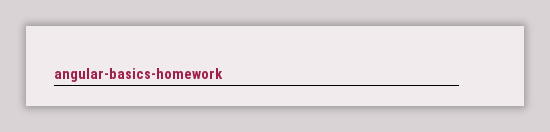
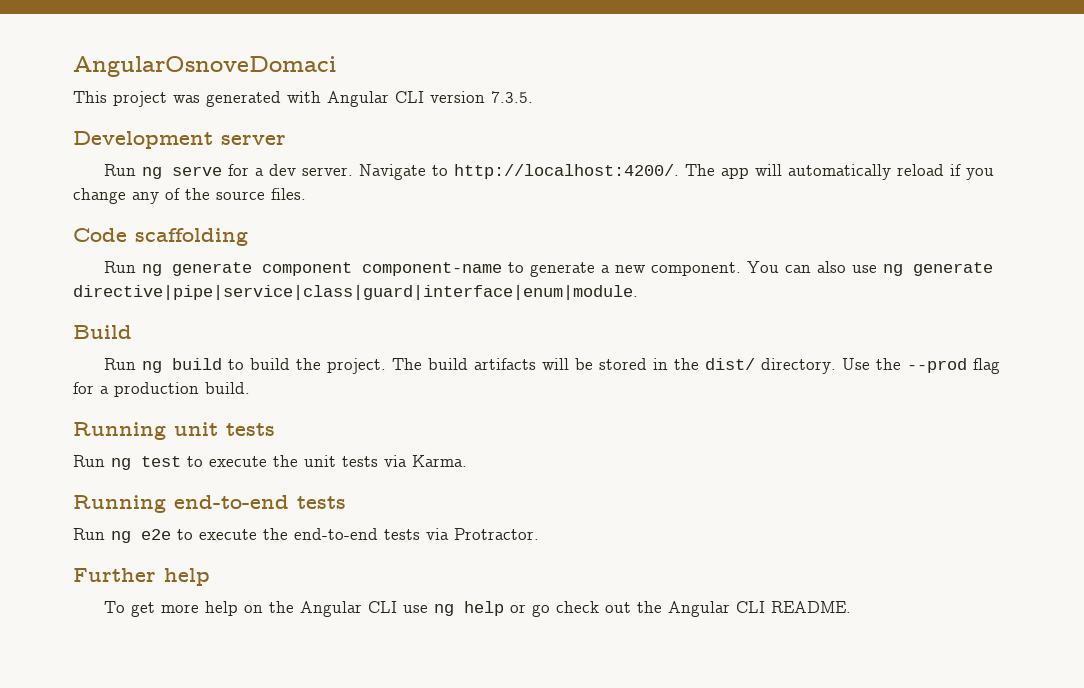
- angular-basics-homework
+ AngularOsnoveDomaci
+ This project was generated with Angular CLI version 7.3.5.
+ Development server
+ Run ng serve for a dev server. Navigate to http://localhost:4200/. The app will automatically reload if you change any of the source files.
+ Code scaffolding
+ Run ng generate component component-name to generate a new component. You can also use ng generate directive|pipe|service|class|guard|interface|enum|module.
+ Build
+ Run ng build to build the project. The build artifacts will be stored in the dist/ directory. Use the --prod flag for a production build.
+ Running unit tests
+ Run ng test to execute the unit tests via Karma.
+ Running end-to-end tests
+ Run ng e2e to execute the end-to-end tests via Protractor.
+ Further help
+ To get more help on the Angular CLI use ng help or go check out the Angular CLI README.

